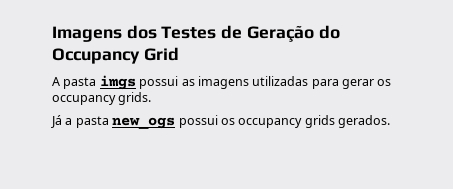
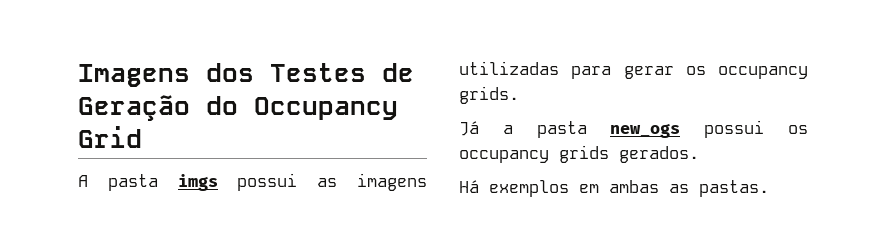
+ Há exemplos em ambas as pastas.

